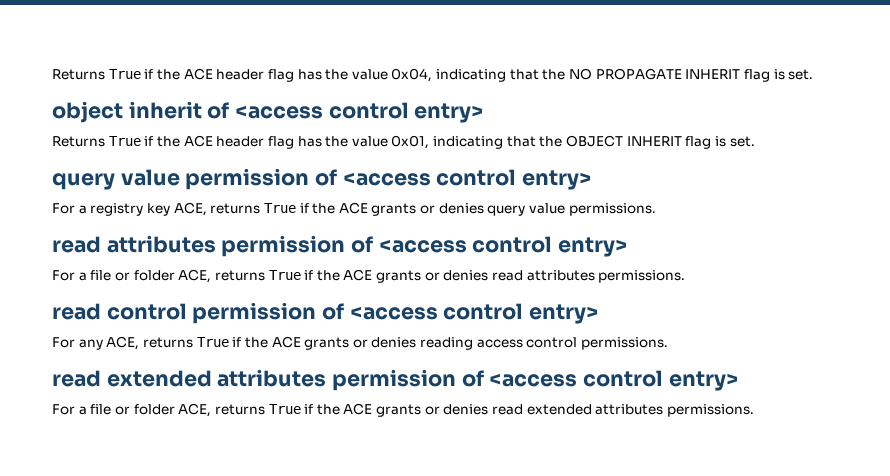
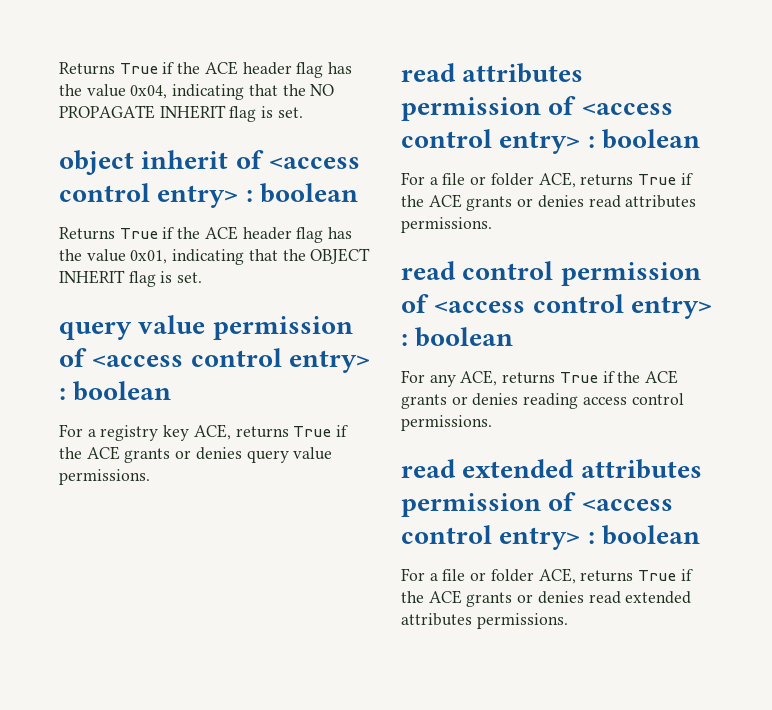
- object inherit of <access control entry>
+ object inherit of <access control entry> : boolean
- query value permission of <access control entry>
+ query value permission of <access control entry> : boolean
- read attributes permission of <access control entry>
+ read attributes permission of <access control entry> : boolean
- read control permission of <access control entry>
+ read control permission of <access control entry> : boolean
- read extended attributes permission of <access control entry>
+ read extended attributes permission of <access control entry> : boolean

